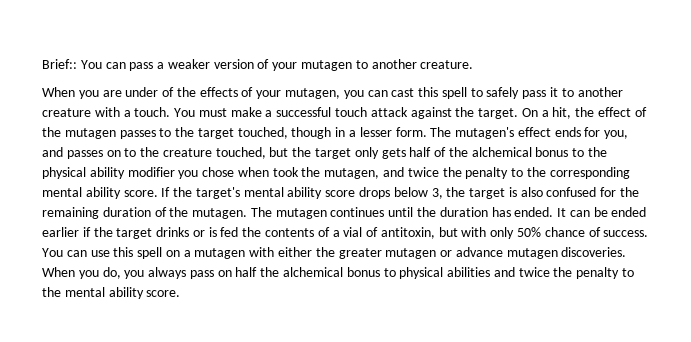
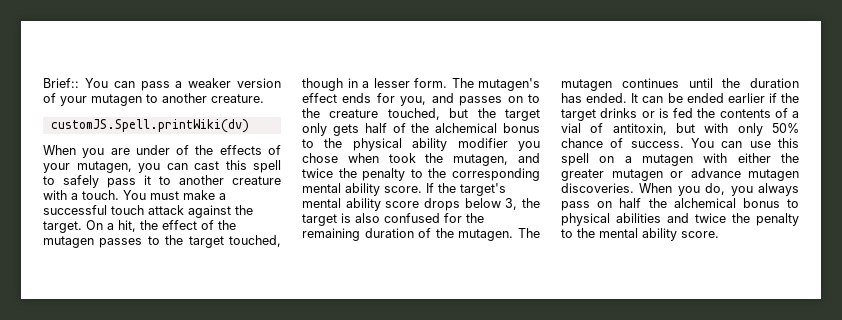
+ customJS.Spell.printWiki(dv)

